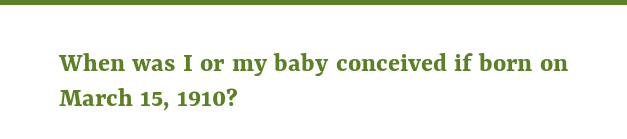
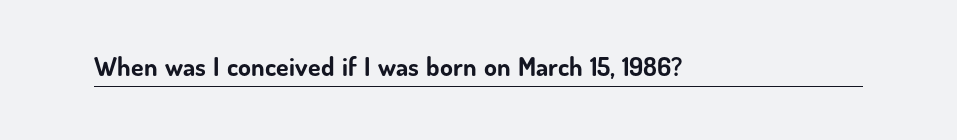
- When was I or my baby conceived if born on March 15, 1910?
+ When was I conceived if I was born on March 15, 1986?

